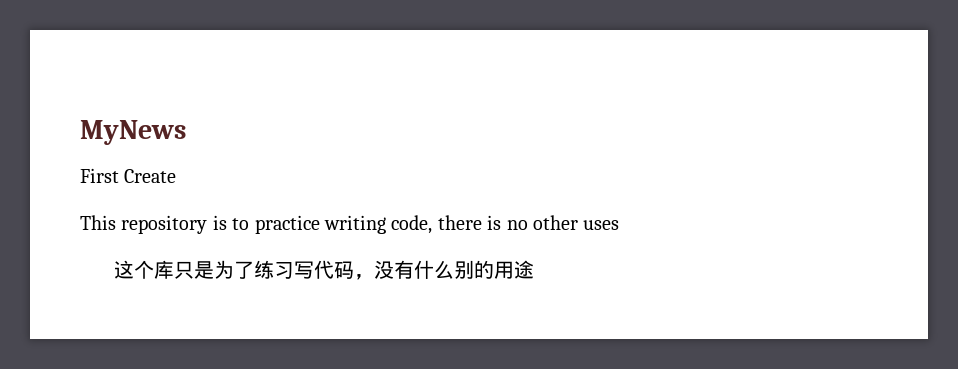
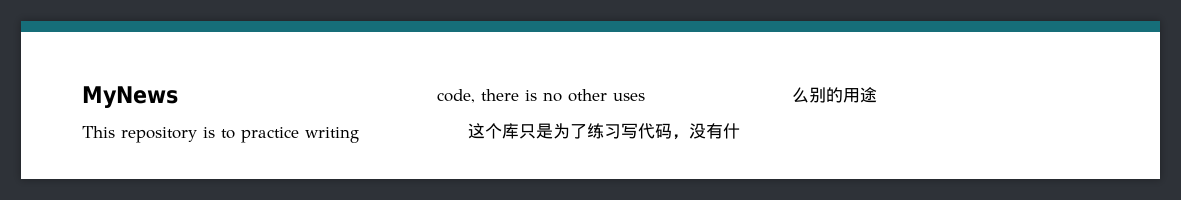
- First Create

